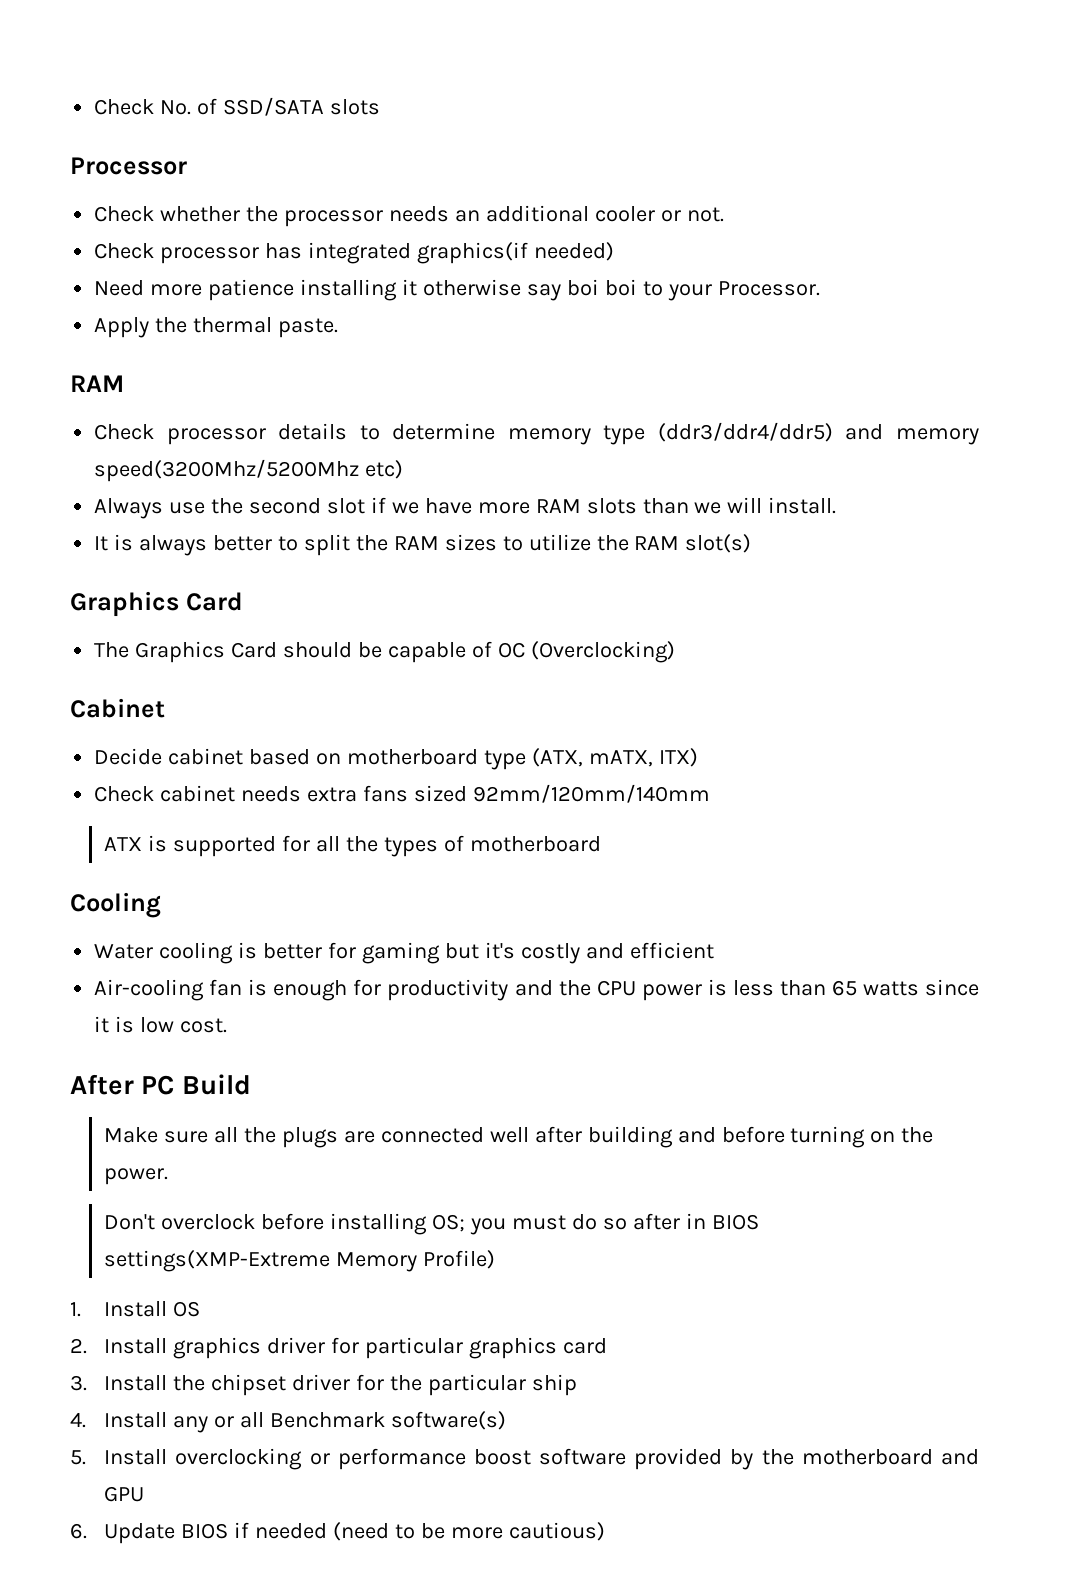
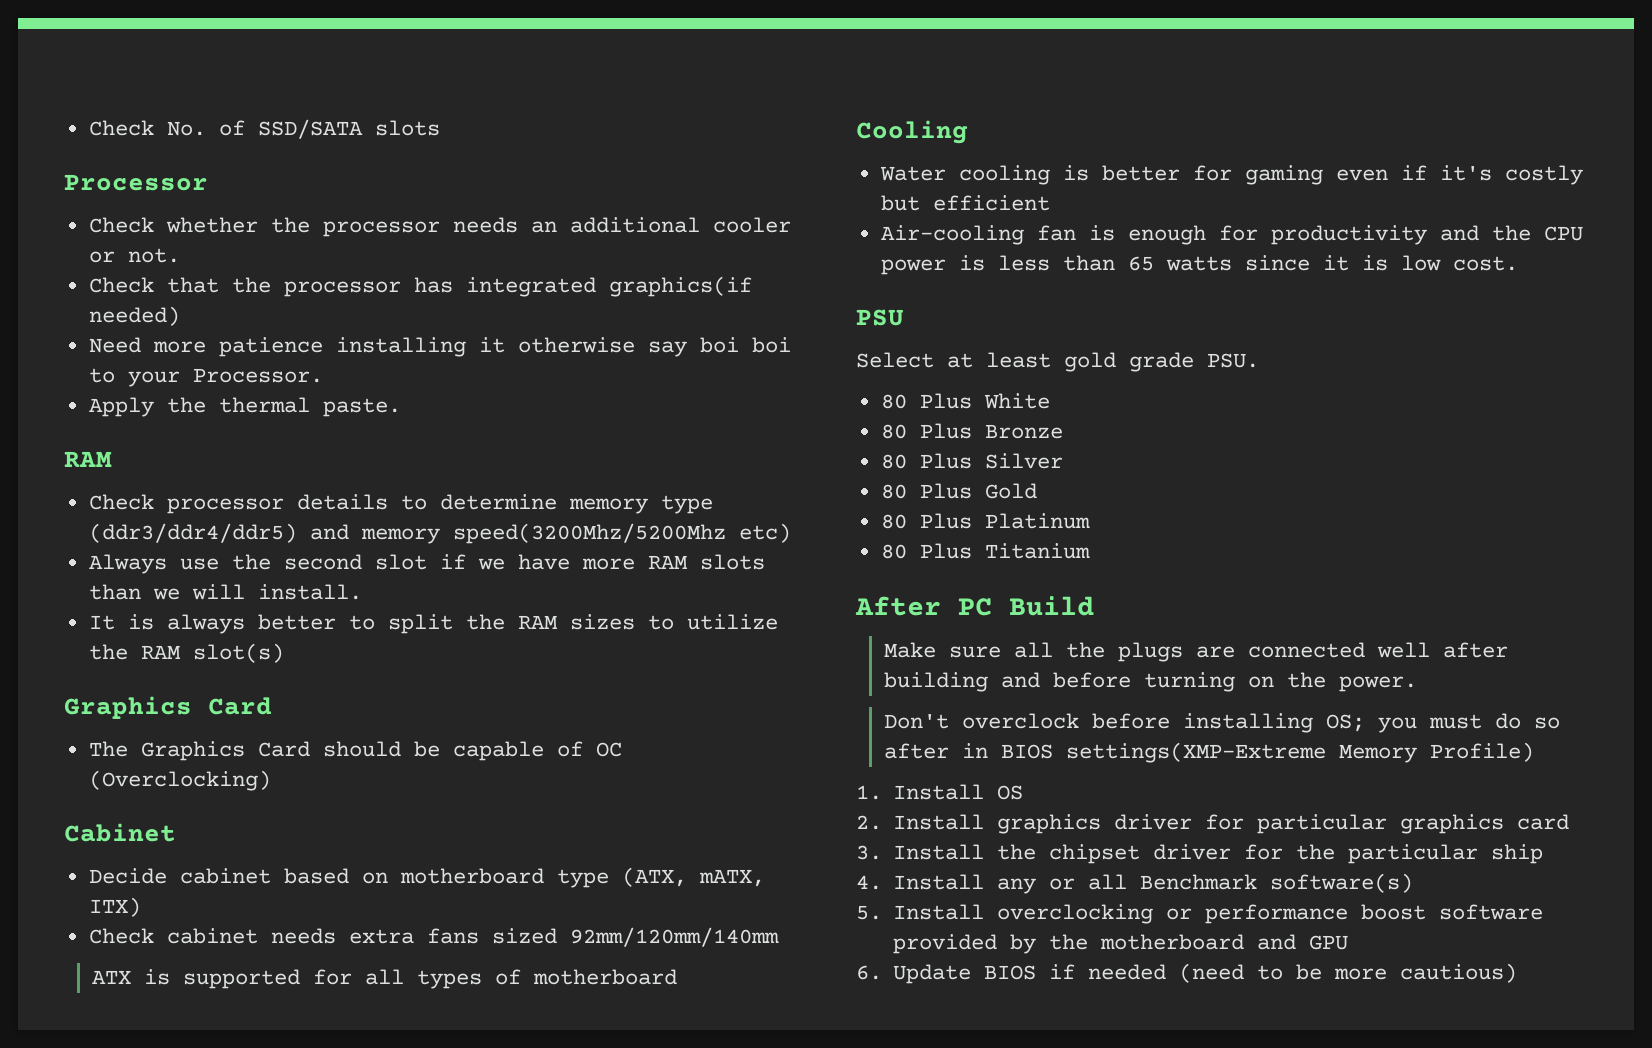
- Check processor has integrated graphics(if needed)
+ Check that the processor has integrated graphics(if needed)
- ATX is supported for all the types of motherboard
+ ATX is supported for all types of motherboard
- Water cooling is better for gaming but it's costly and efficient
+ Water cooling is better for gaming even if it's costly but efficient
+ PSU
+ Select at least gold grade PSU.
+ 80 Plus White
+ 80 Plus Bronze
+ 80 Plus Silver
+ 80 Plus Gold
+ 80 Plus Platinum
+ 80 Plus Titanium

